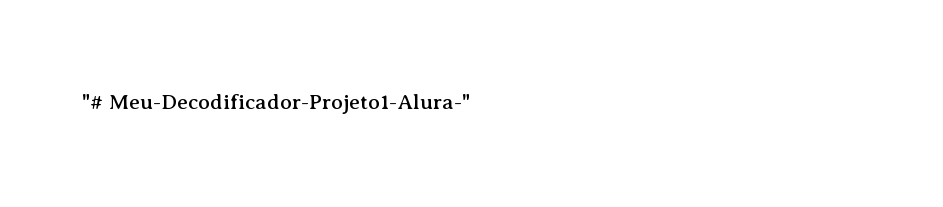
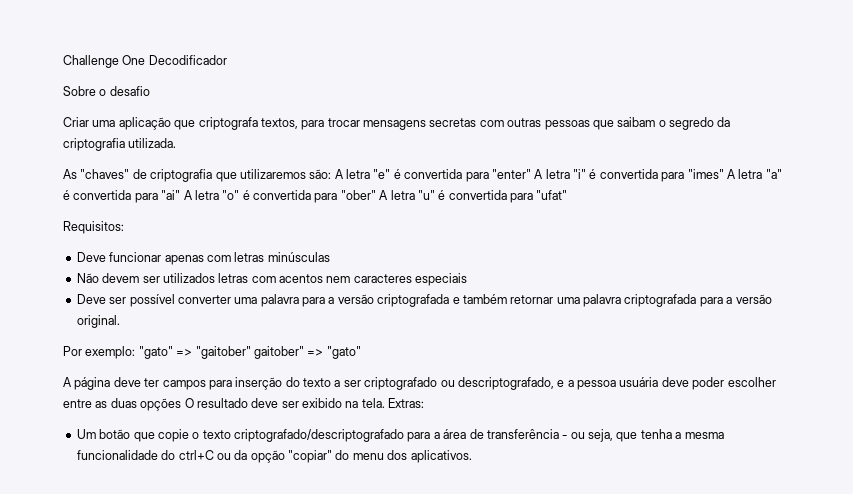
- "# Meu-Decodificador-Projeto1-Alura-"
+ Challenge One Decodificador
+ Sobre o desafio
+ Criar uma aplicação que criptografa textos, para trocar mensagens secretas com outras pessoas que saibam o segredo da criptografia utilizada.
+ As "chaves" de criptografia que utilizaremos são: A letra "e" é convertida para "enter" A letra "i" é convertida para "imes" A letra "a" é convertida para "ai" A letra "o" é convertida para "ober" A letra "u" é convertida para "ufat"
+ Requisitos:
+ Deve funcionar apenas com letras minúsculas
+ Não devem ser utilizados letras com acentos nem caracteres especiais
+ Deve ser possível converter uma palavra para a versão criptografada e também retornar uma palavra criptografada para a versão original.
+ Por exemplo: "gato" => "gaitober" gaitober" => "gato"
+ A página deve ter campos para inserção do texto a ser criptografado ou descriptografado, e a pessoa usuária deve poder escolher entre as duas opções O resultado deve ser exibido na tela. Extras:
+ Um botão que copie o texto criptografado/descriptografado para a área de transferência - ou seja, que tenha a mesma funcionalidade do ctrl+C ou da opção "copiar" do menu dos aplicativos.

